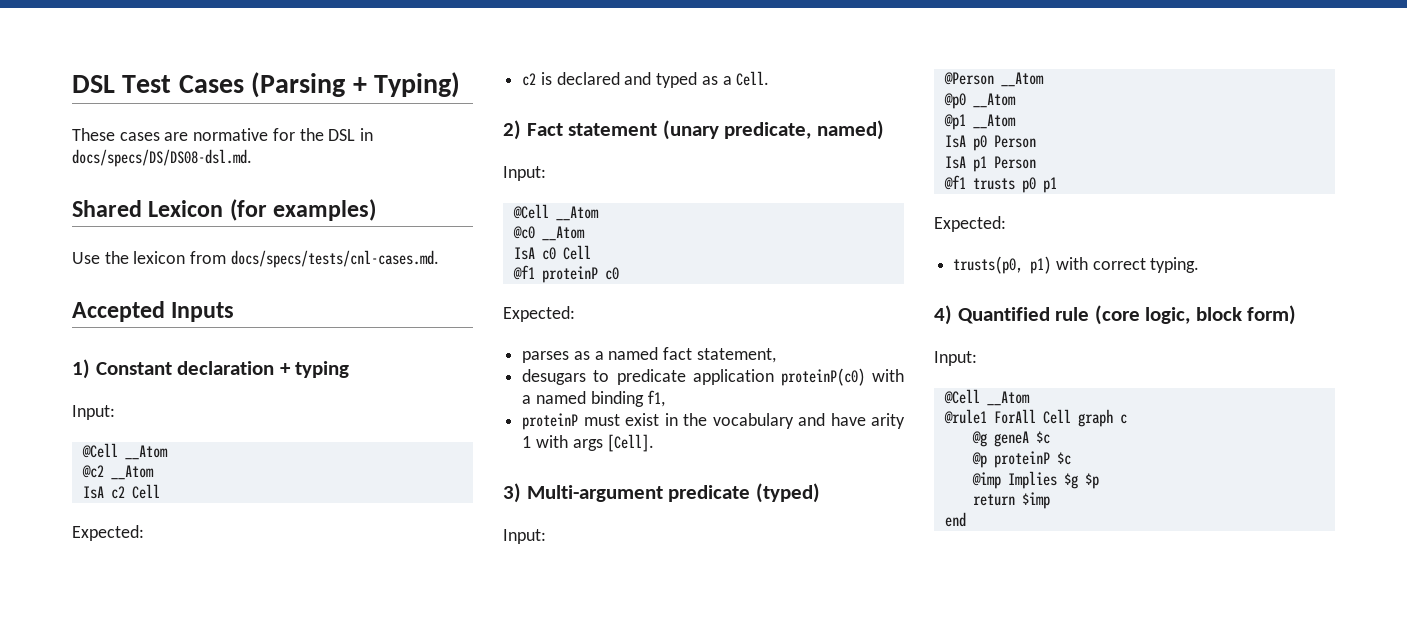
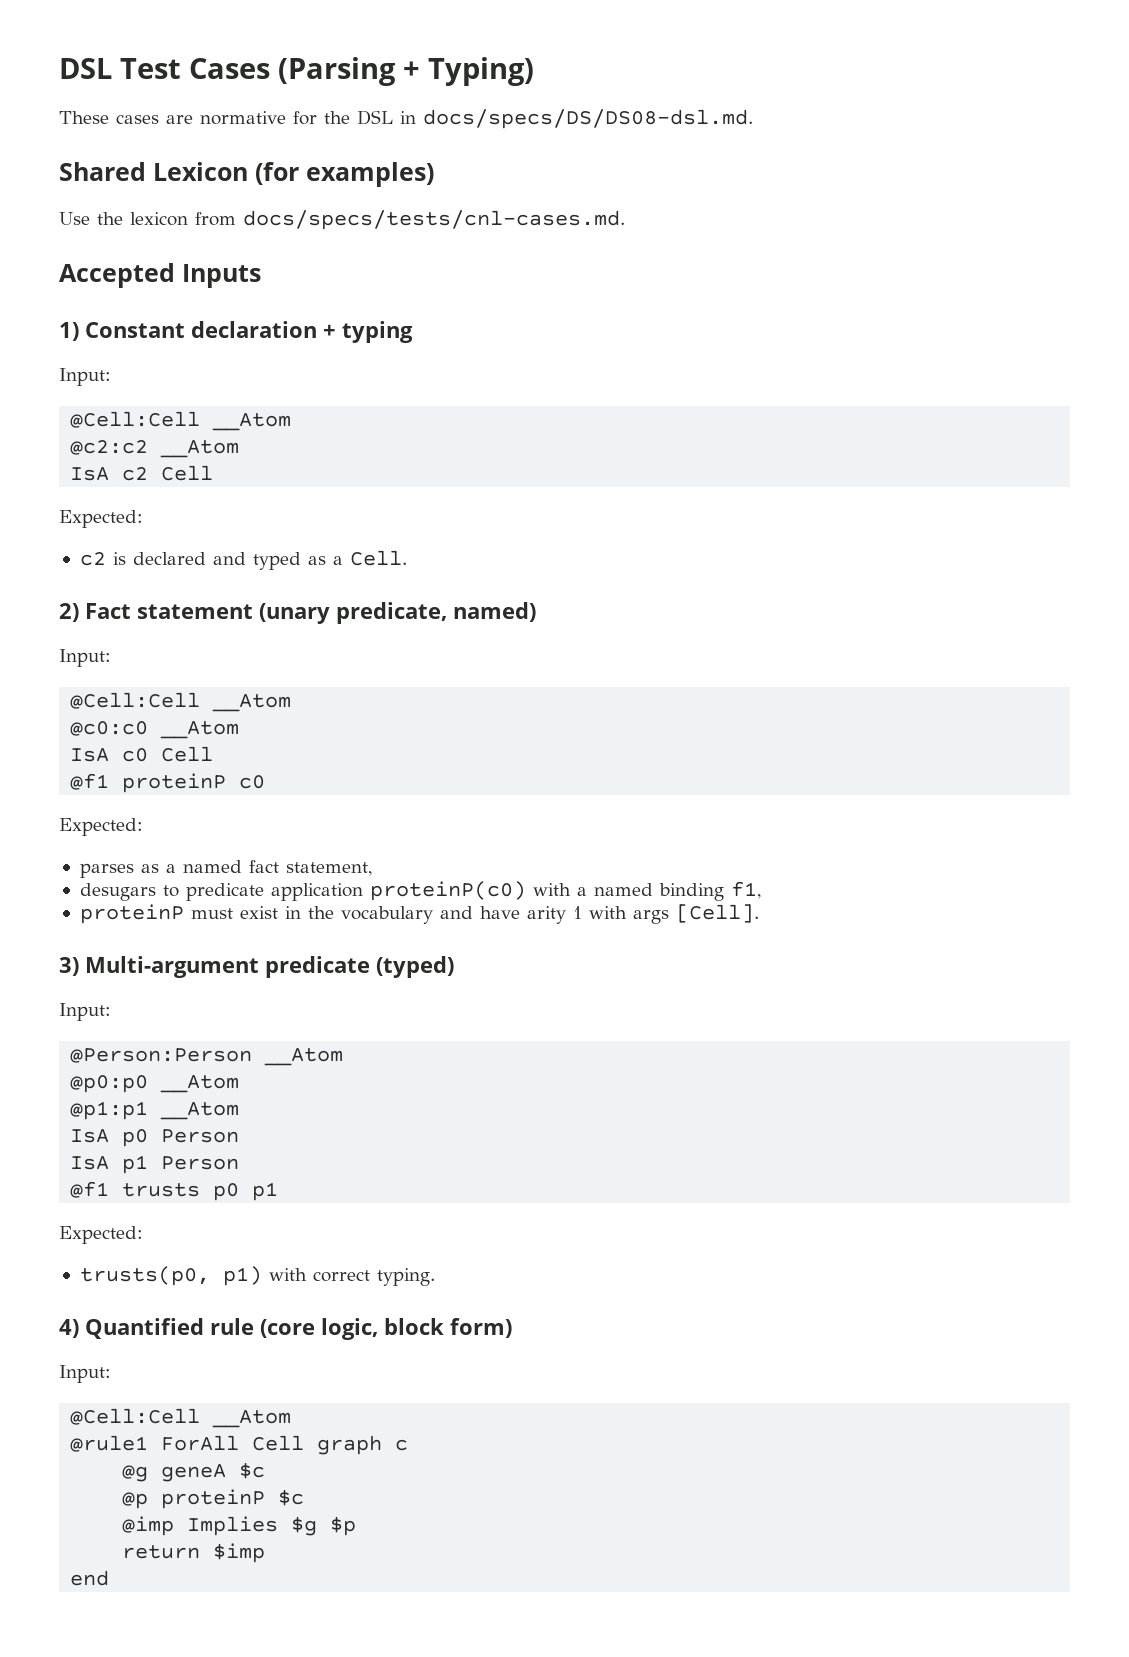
  1) Constant declaration + typing
  Input:
- @Cell __Atom
- @c2 __Atom
+ @Cell:Cell __Atom
+ @c2:c2 __Atom
  2) Fact statement (unary predicate, named)
  Input:
- @Cell __Atom
- @c0 __Atom
+ @Cell:Cell __Atom
+ @c0:c0 __Atom
- @Person __Atom
- @p0 __Atom
- @p1 __Atom
+ @Person:Person __Atom
+ @p0:p0 __Atom
+ @p1:p1 __Atom
  4) Quantified rule (core logic, block form)
  Input:
- @Cell __Atom
+ @Cell:Cell __Atom

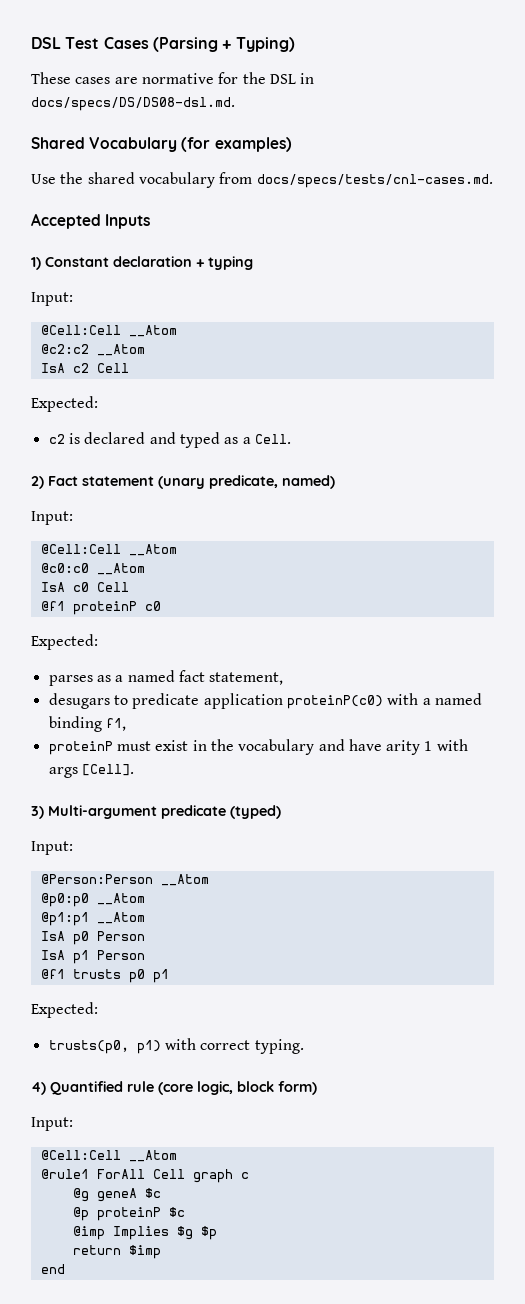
- Shared Lexicon (for examples)
+ Shared Vocabulary (for examples)
- Use the lexicon from docs/specs/tests/cnl-cases.md.
+ Use the shared vocabulary from docs/specs/tests/cnl-cases.md.

